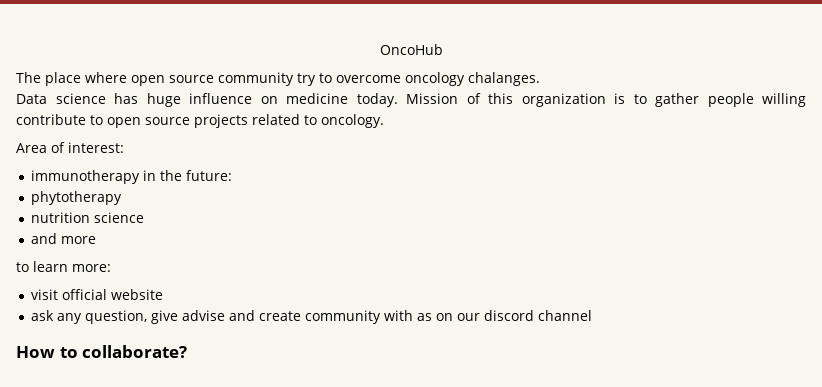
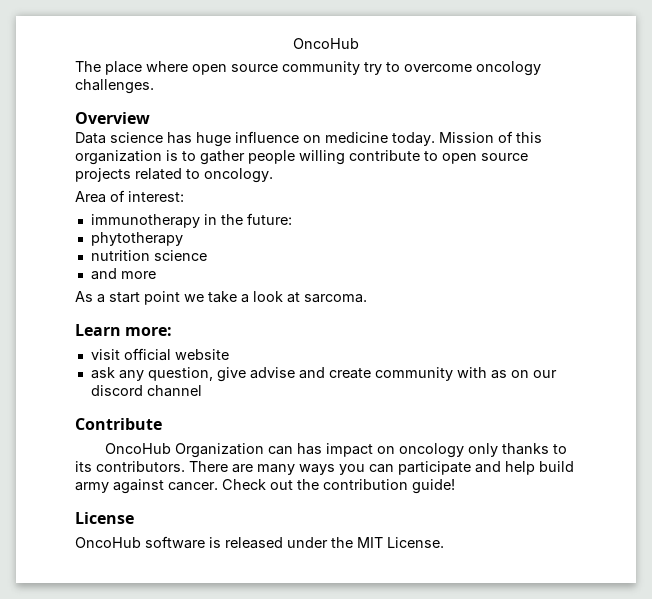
- The place where open source community try to overcome oncology chalanges.
+ The place where open source community try to overcome oncology challenges.
+ Overview
- to learn more:
+ As a start point we take a look at sarcoma.
+ Learn more:
- How to collaborate?
+ Contribute
+ OncoHub Organization can has impact on oncology only thanks to its contributors. There are many ways you can participate and help build army against cancer. Check out the contribution guide!
+ License
+ OncoHub software is released under the MIT License.

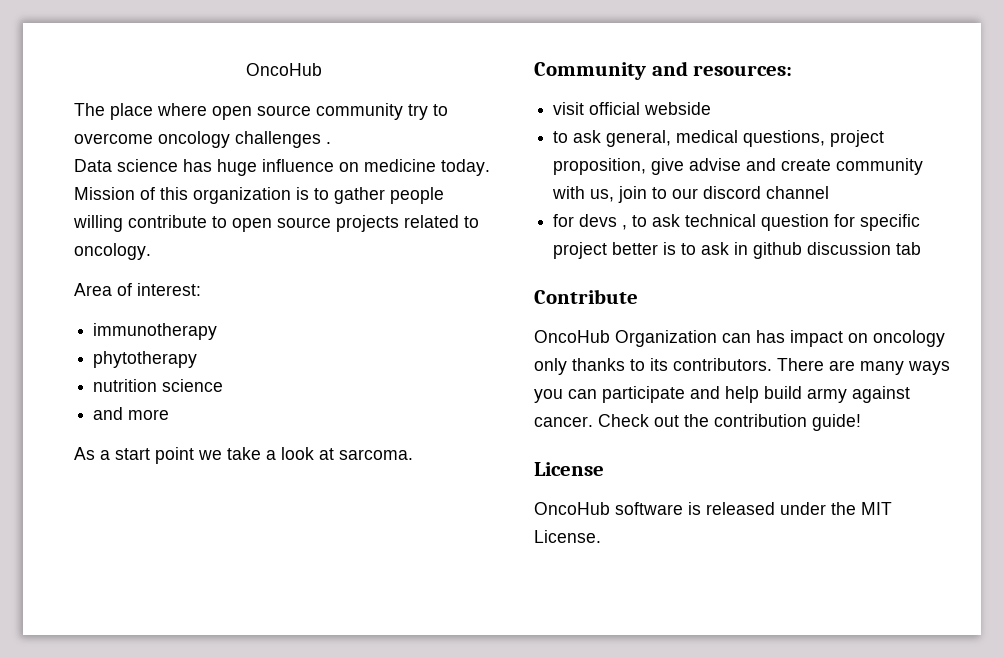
- The place where open source community try to overcome oncology challenges.
- Overview
+ The place where open source community try to overcome oncology challenges .
- immunotherapy in the future:
+ immunotherapy
- Learn more:
+ Community and resources:
- visit official website
- ask any question, give advise and create community with as on our discord channel
+ visit official webside
+ to ask general, medical questions, project proposition, give advise and create community with us, join to our discord channel
+ for devs , to ask technical question for specific project better is to ask in github discussion tab

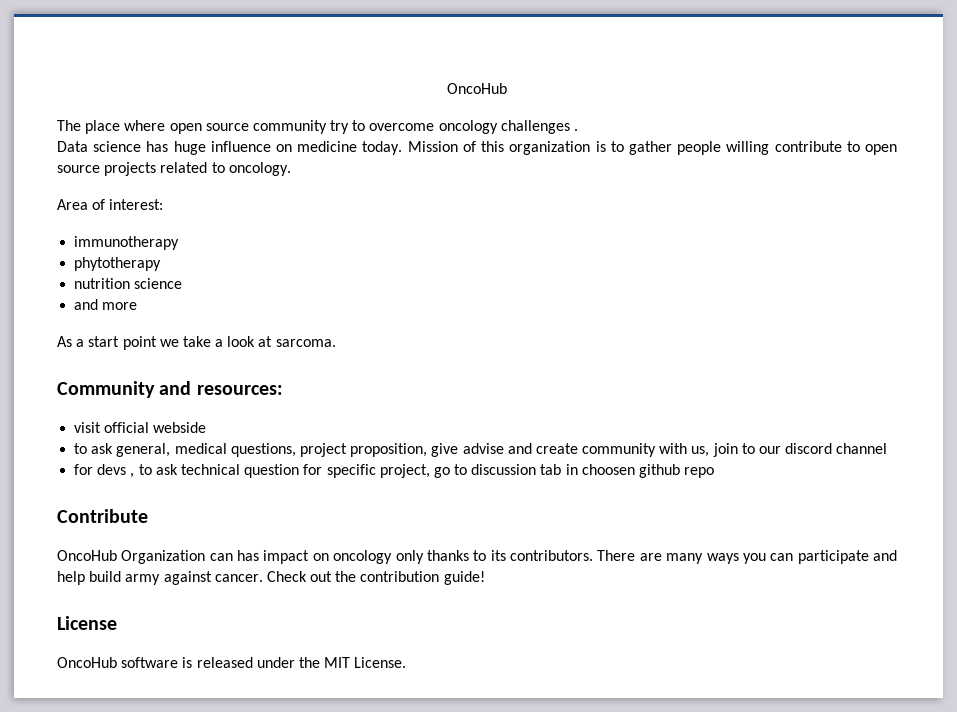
- for devs , to ask technical question for specific project better is to ask in github discussion tab
+ for devs , to ask technical question for specific project, go to discussion tab in choosen github repo

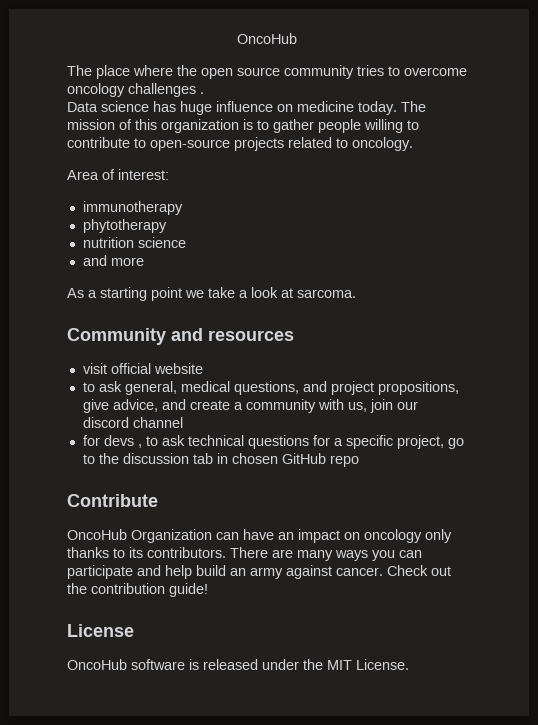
- The place where open source community try to overcome oncology challenges .
+ The place where the open source community tries to overcome oncology challenges .
- Mission of this organization is to gather people willing contribute to open source projects related to oncology.
+ The mission of this organization is to gather people willing to contribute to open-source projects related to oncology.
- As a start point we take a look at sarcoma.
+ As a starting point we take a look at sarcoma.
- Community and resources:
+ Community and resources
- visit official webside
+ visit official website
- to ask general, medical questions, project proposition, give advise and create community with us, join to our discord channel
+ to ask general, medical questions, and project propositions, give advice, and create a community with us, join our discord channel
- for devs , to ask technical question for specific project, go to discussion tab in choosen github repo
+ for devs , to ask technical questions for a specific project, go to the discussion tab in chosen GitHub repo
- OncoHub Organization can has impact on oncology only thanks to its contributors.
+ OncoHub Organization can have an impact on oncology only thanks to its contributors.
- There are many ways you can participate and help build army against cancer.
+ There are many ways you can participate and help build an army against cancer.

